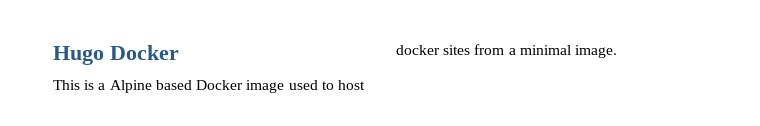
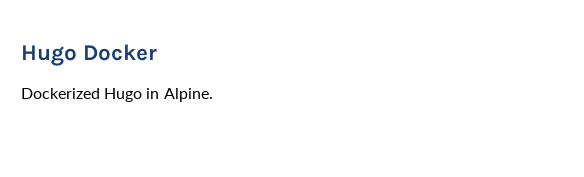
- This is a Alpine based Docker image used to host docker sites from a minimal image.
+ Dockerized Hugo in Alpine.

